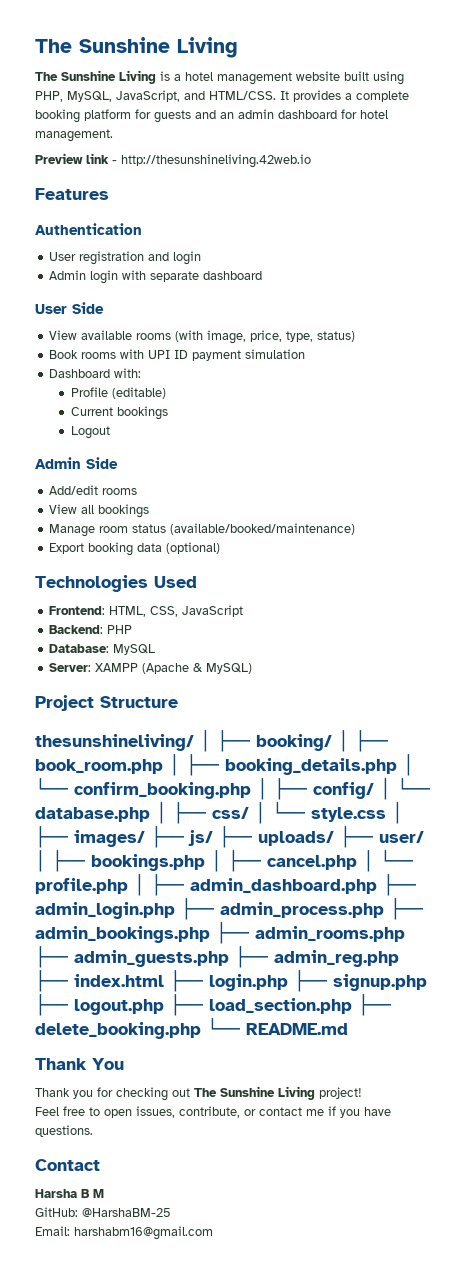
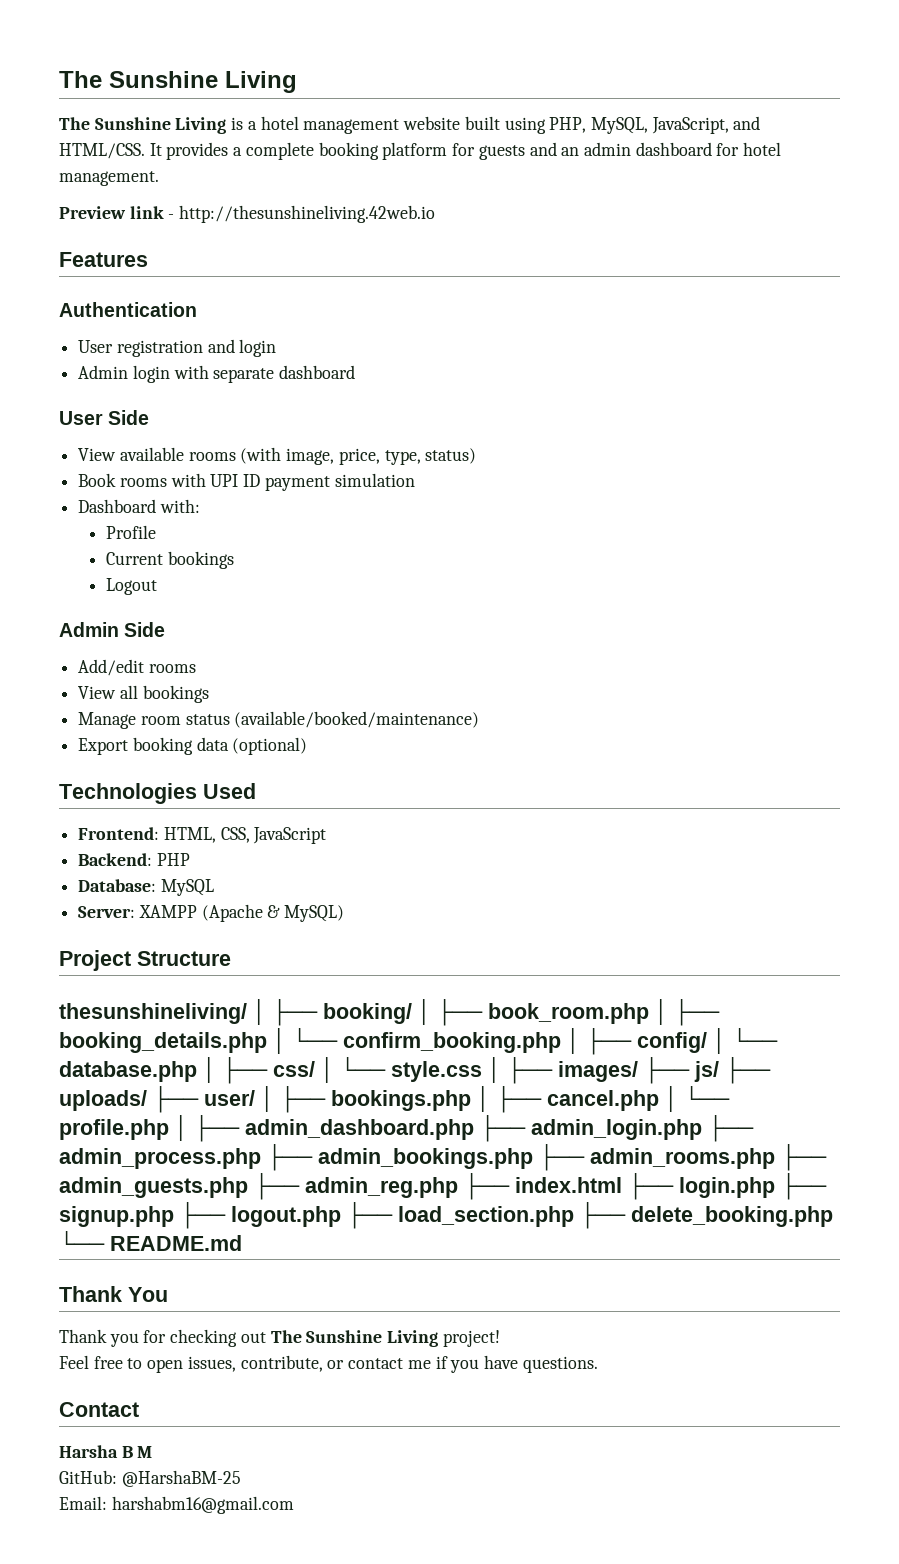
- Profile (editable)
+ Profile

